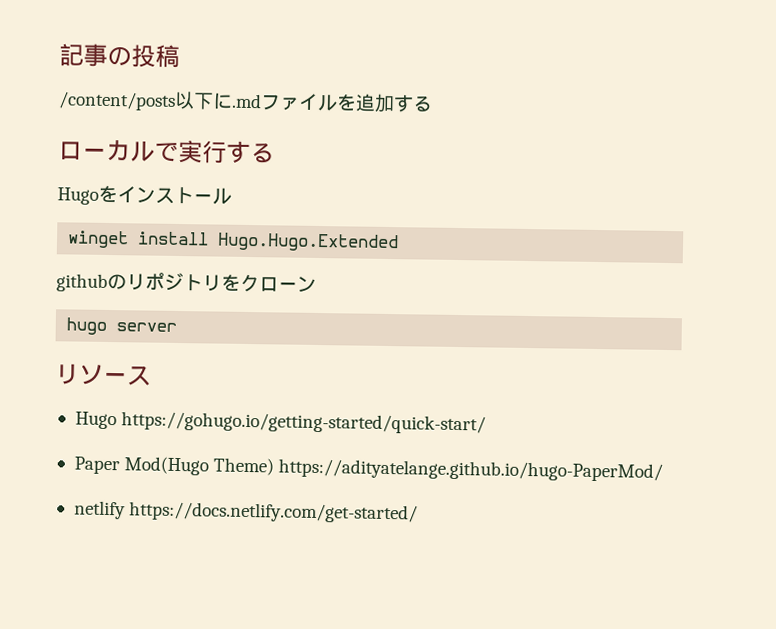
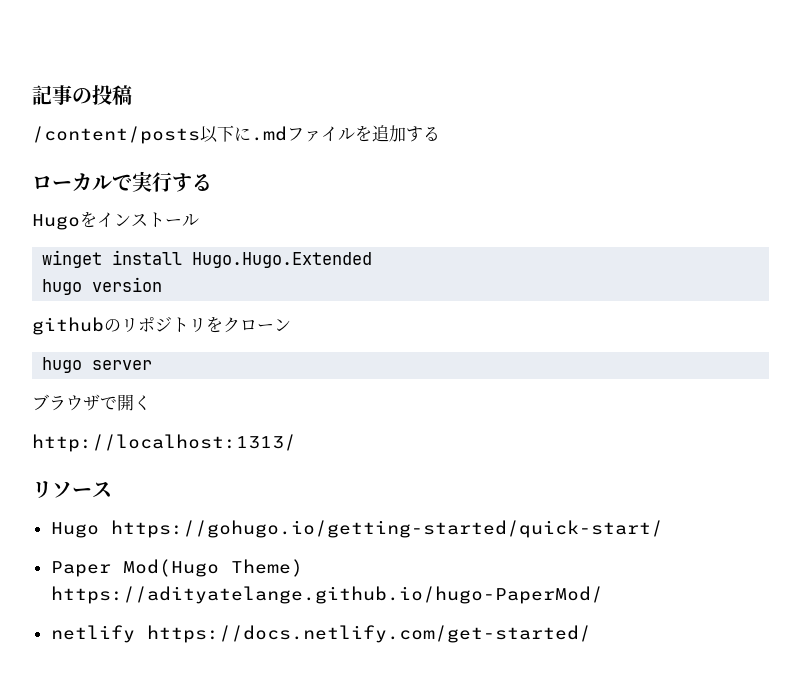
+ hugo version
+ ブラウザで開く
+ http://localhost:1313/

